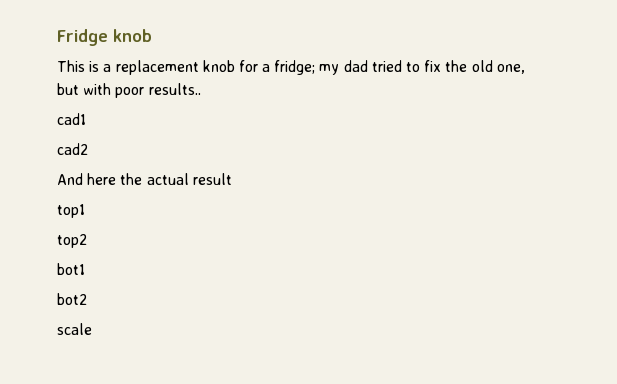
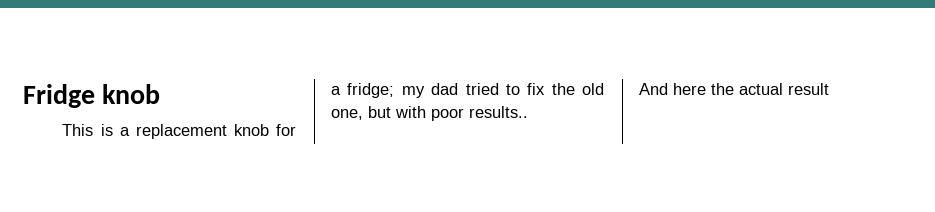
- cad1
- cad2
- top1
- top2
- bot1
- bot2
- scale

